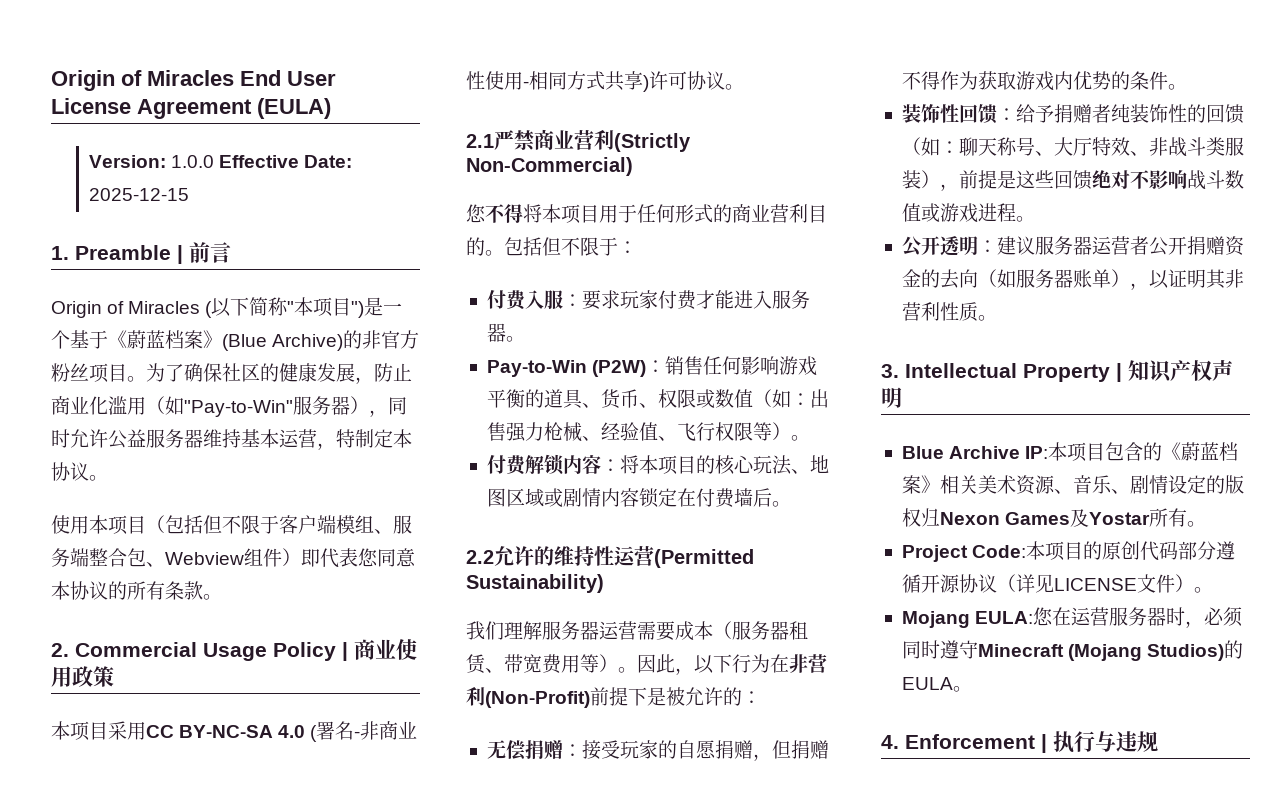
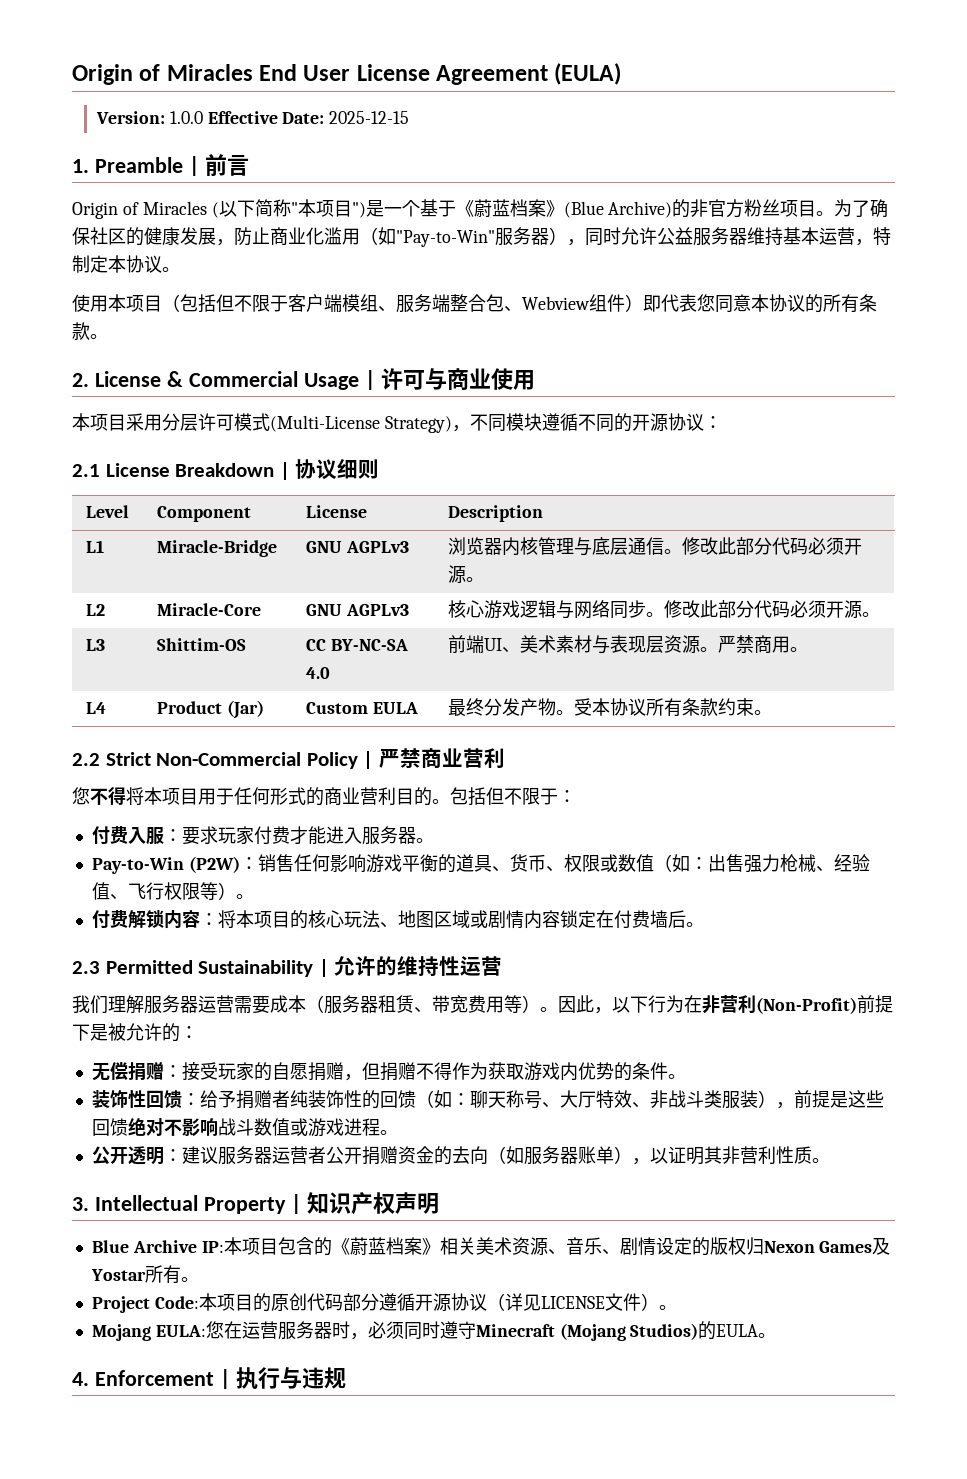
- 2. Commercial Usage Policy | 商业使用政策
+ 2. License & Commercial Usage | 许可与商业使用
- 本项目采用CC BY-NC-SA 4.0 (署名-非商业性使用-相同方式共享)许可协议。
- 2.1严禁商业营利(Strictly Non-Commercial)
+ 本项目采用分层许可模式(Multi-License Strategy)，不同模块遵循不同的开源协议：
+ 2.1 License Breakdown | 协议细则
+ Level | Component | License | Description
+ L1 | Miracle-Bridge | GNU AGPLv3 | 浏览器内核管理与底层通信。修改此部分代码必须开源。
+ L2 | Miracle-Core | GNU AGPLv3 | 核心游戏逻辑与网络同步。修改此部分代码必须开源。
+ L3 | Shittim-OS | CC BY-NC-SA 4.0 | 前端UI、美术素材与表现层资源。严禁商用。
+ L4 | Product (Jar) | Custom EULA | 最终分发产物。受本协议所有条款约束。
+ 2.2 Strict Non-Commercial Policy | 严禁商业营利
- 2.2允许的维持性运营(Permitted Sustainability)
+ 2.3 Permitted Sustainability | 允许的维持性运营

